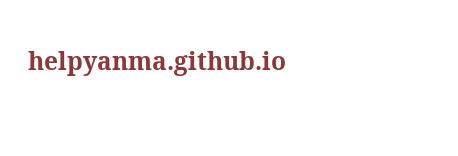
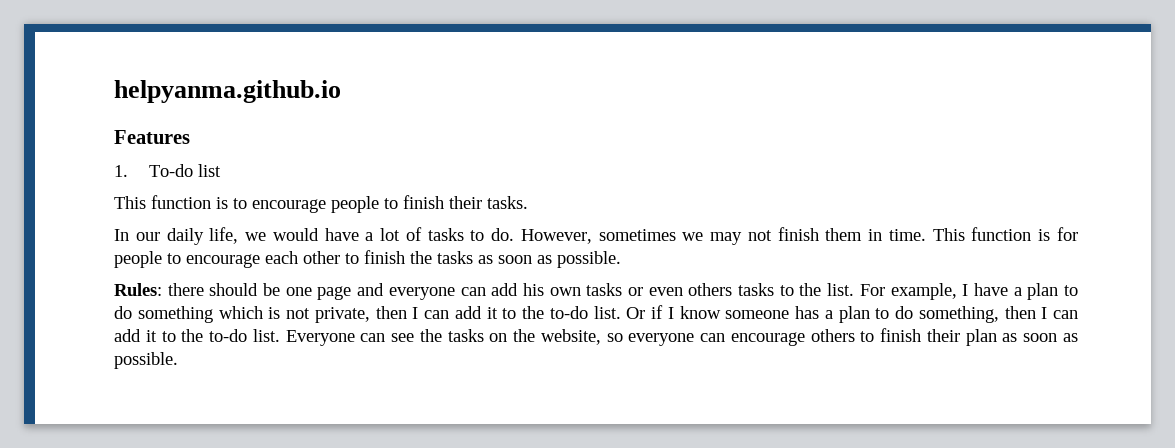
+ Features
+ 1. To-do list
+ This function is to encourage people to finish their tasks.
+ In our daily life, we would have a lot of tasks to do. However, sometimes we may not finish them in time. This function is for people to encourage each other to finish the tasks as soon as possible.
+ Rules: there should be one page and everyone can add his own tasks or even others tasks to the list. For example, I have a plan to do something which is not private, then I can add it to the to-do list. Or if I know someone has a plan to do something, then I can add it to the to-do list. Everyone can see the tasks on the website, so everyone can encourage others to finish their plan as soon as possible.

